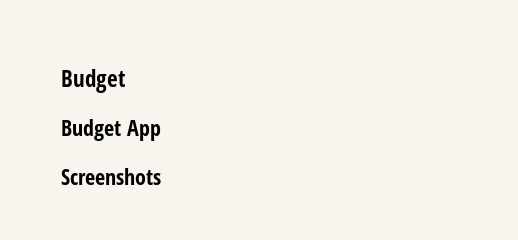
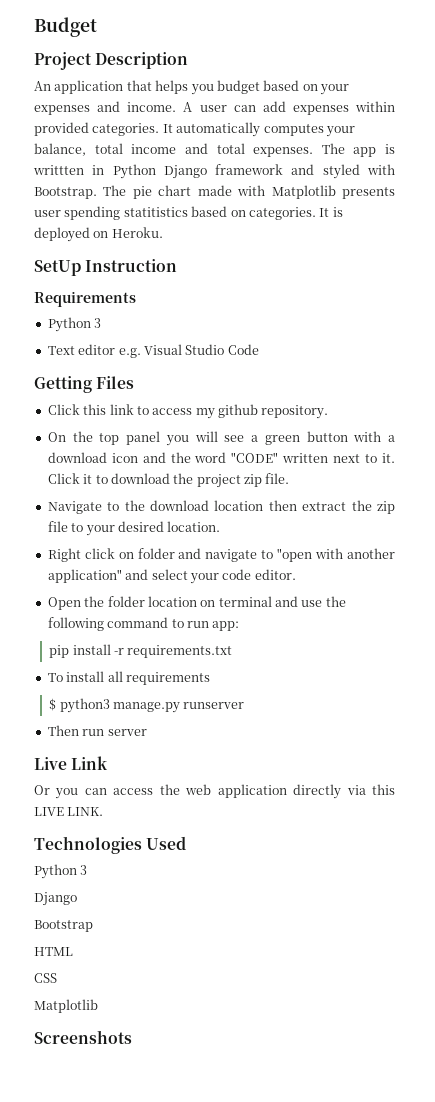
- Budget App
+ Project Description
+ An application that helps you budget based on your expenses and income. A user can add expenses within provided categories. It automatically computes your balance, total income and total expenses. The app is writtten in Python Django framework and styled with Bootstrap. The pie chart made with Matplotlib presents user spending statitistics based on categories. It is deployed on Heroku.
+ SetUp Instruction
+ Requirements
+ Python 3
+ Text editor e.g. Visual Studio Code
+ Getting Files
+ Click this link to access my github repository.
+ On the top panel you will see a green button with a download icon and the word "CODE" written next to it. Click it to download the project zip file.
+ Navigate to the download location then extract the zip file to your desired location.
+ Right click on folder and navigate to "open with another application" and select your code editor.
+ Open the folder location on terminal and use the following command to run app:
+ pip install -r requirements.txt
+ To install all requirements
+ $ python3 manage.py runserver
+ Then run server
+ Live Link
+ Or you can access the web application directly via this LIVE LINK.
+ Technologies Used
+ Python 3
+ Django
+ Bootstrap
+ HTML
+ CSS
+ Matplotlib

